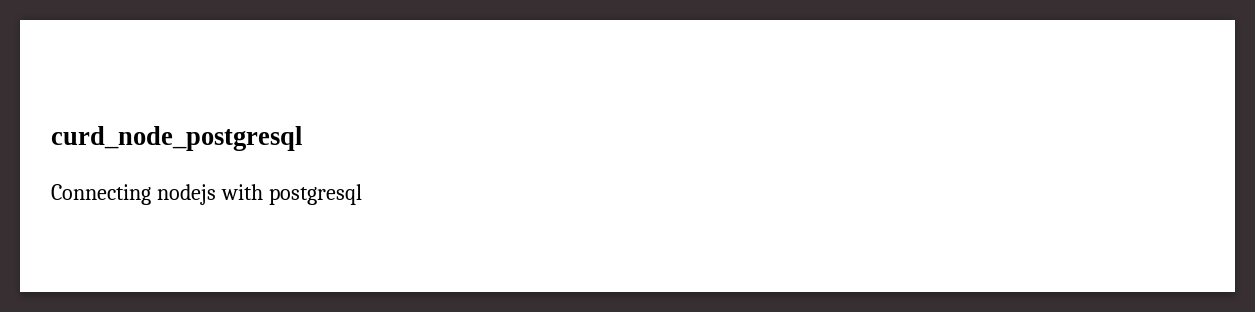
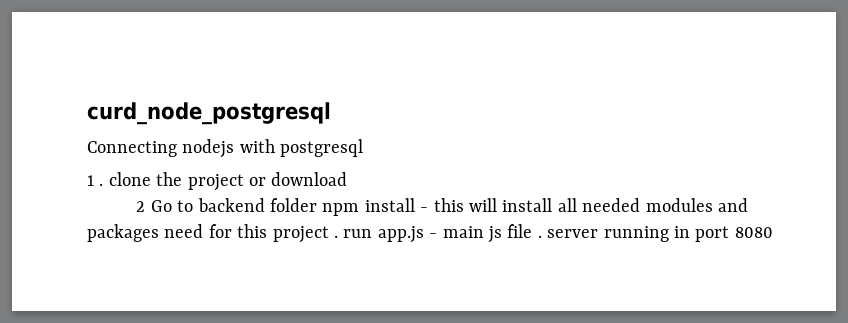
+ 1 . clone the project or download
+ 2 Go to backend folder npm install - this will install all needed modules and packages need for this project . run app.js - main js file . server running in port 8080

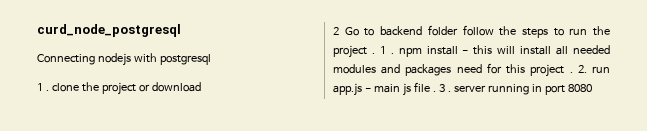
- 2 Go to backend folder npm install - this will install all needed modules and packages need for this project . run app.js - main js file . server running in port 8080
+ 2 Go to backend folder follow the steps to run the project . 1 . npm install - this will install all needed modules and packages need for this project . 2. run app.js - main js file . 3 . server running in port 8080

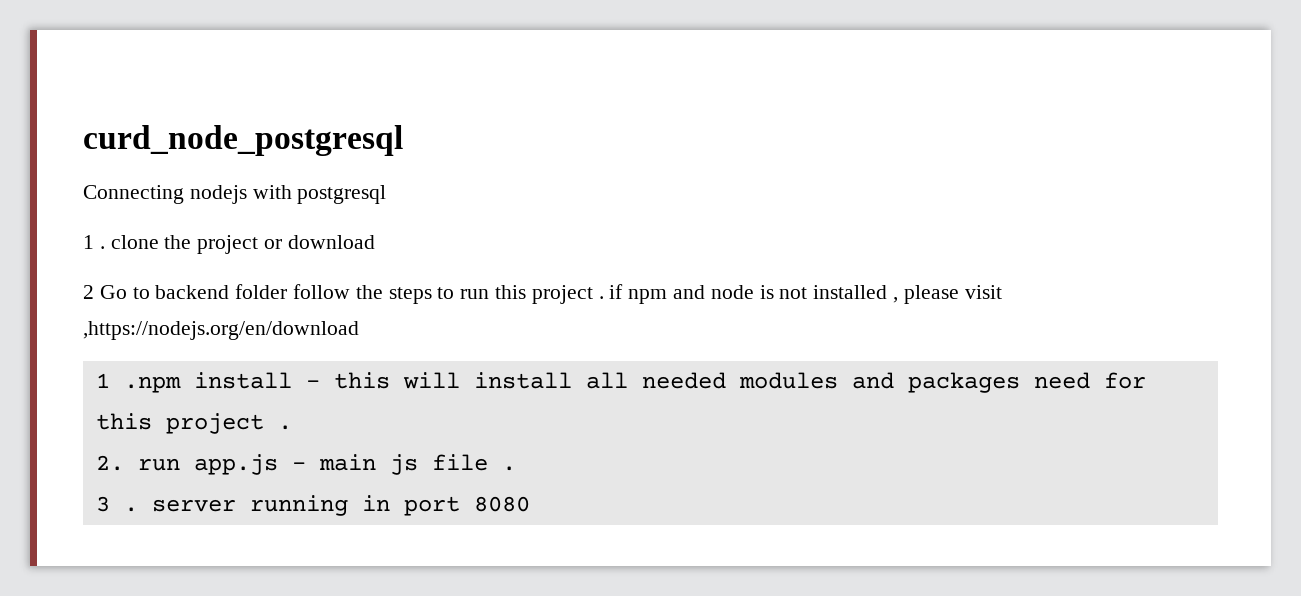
- 2 Go to backend folder follow the steps to run the project . 1 . npm install - this will install all needed modules and packages need for this project . 2. run app.js - main js file . 3 . server running in port 8080
+ 2 Go to backend folder follow the steps to run this project . if npm and node is not installed , please visit ,https://nodejs.org/en/download
+ 1 .npm install - this will install all needed modules and packages need for this project .
+ 2. run app.js - main js file .
+ 3 . server running in port 8080

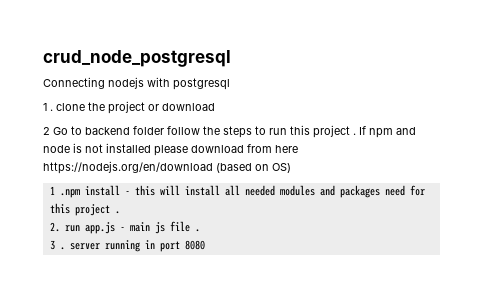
- curd_node_postgresql
+ crud_node_postgresql
- 2 Go to backend folder follow the steps to run this project . if npm and node is not installed , please visit ,https://nodejs.org/en/download
+ 2 Go to backend folder follow the steps to run this project . If npm and node is not installed please download from here https://nodejs.org/en/download (based on OS)

